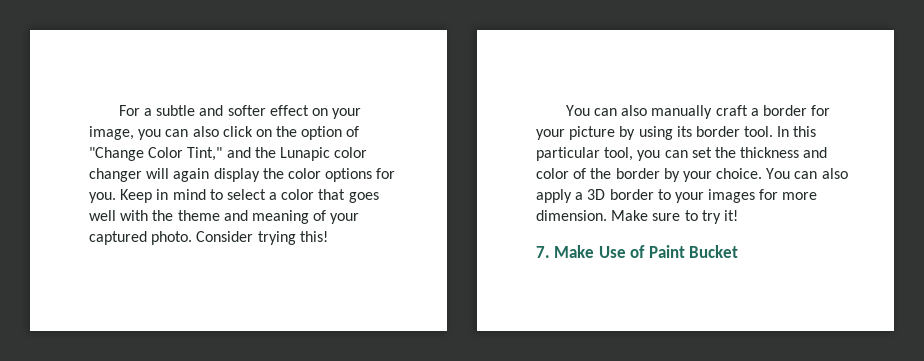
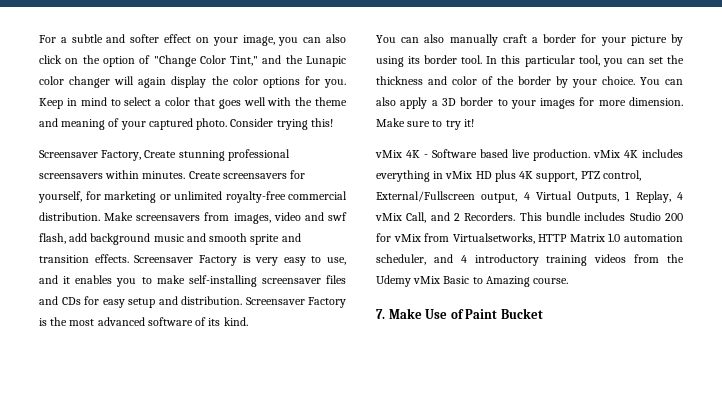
+ Screensaver Factory, Create stunning professional screensavers within minutes. Create screensavers for yourself, for marketing or unlimited royalty-free commercial distribution. Make screensavers from images, video and swf flash, add background music and smooth sprite and transition effects. Screensaver Factory is very easy to use, and it enables you to make self-installing screensaver files and CDs for easy setup and distribution. Screensaver Factory is the most advanced software of its kind.
+ vMix 4K - Software based live production. vMix 4K includes everything in vMix HD plus 4K support, PTZ control, External/Fullscreen output, 4 Virtual Outputs, 1 Replay, 4 vMix Call, and 2 Recorders. This bundle includes Studio 200 for vMix from Virtualsetworks, HTTP Matrix 1.0 automation scheduler, and 4 introductory training videos from the Udemy vMix Basic to Amazing course.

